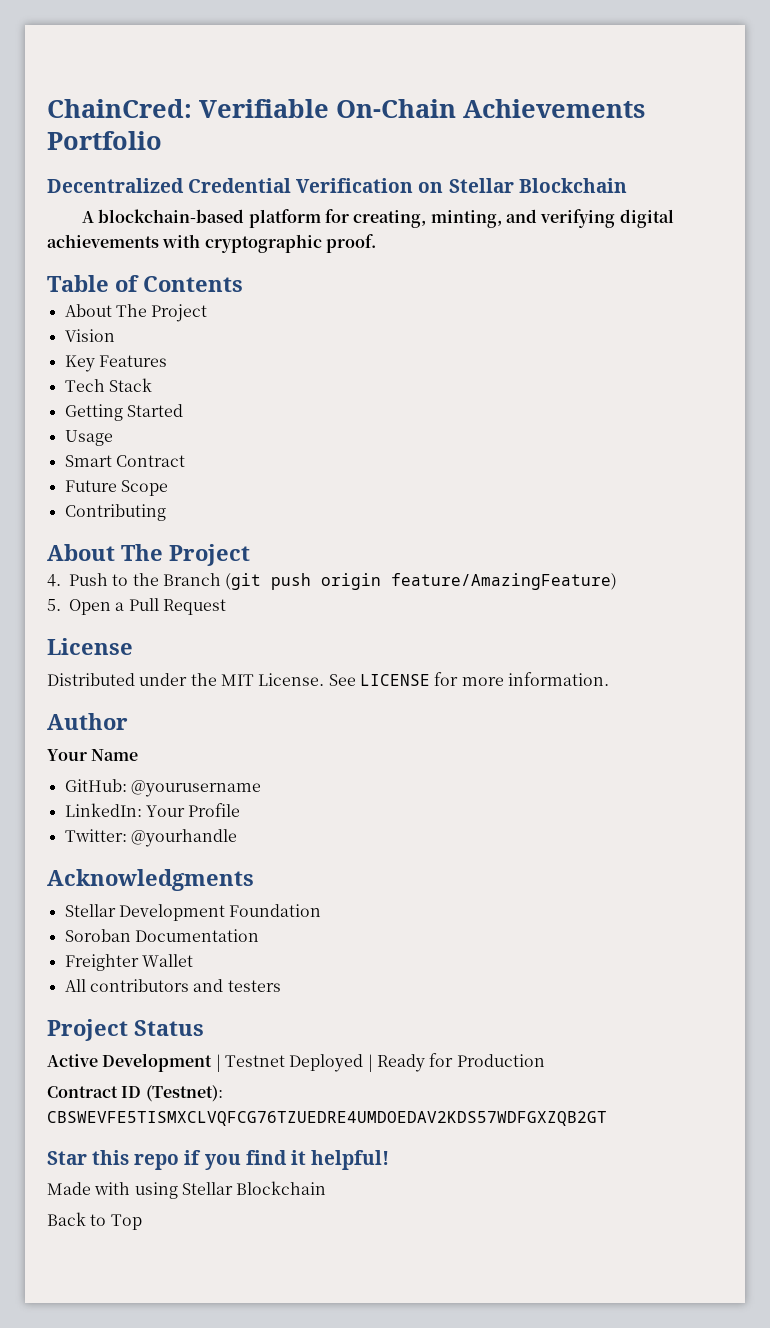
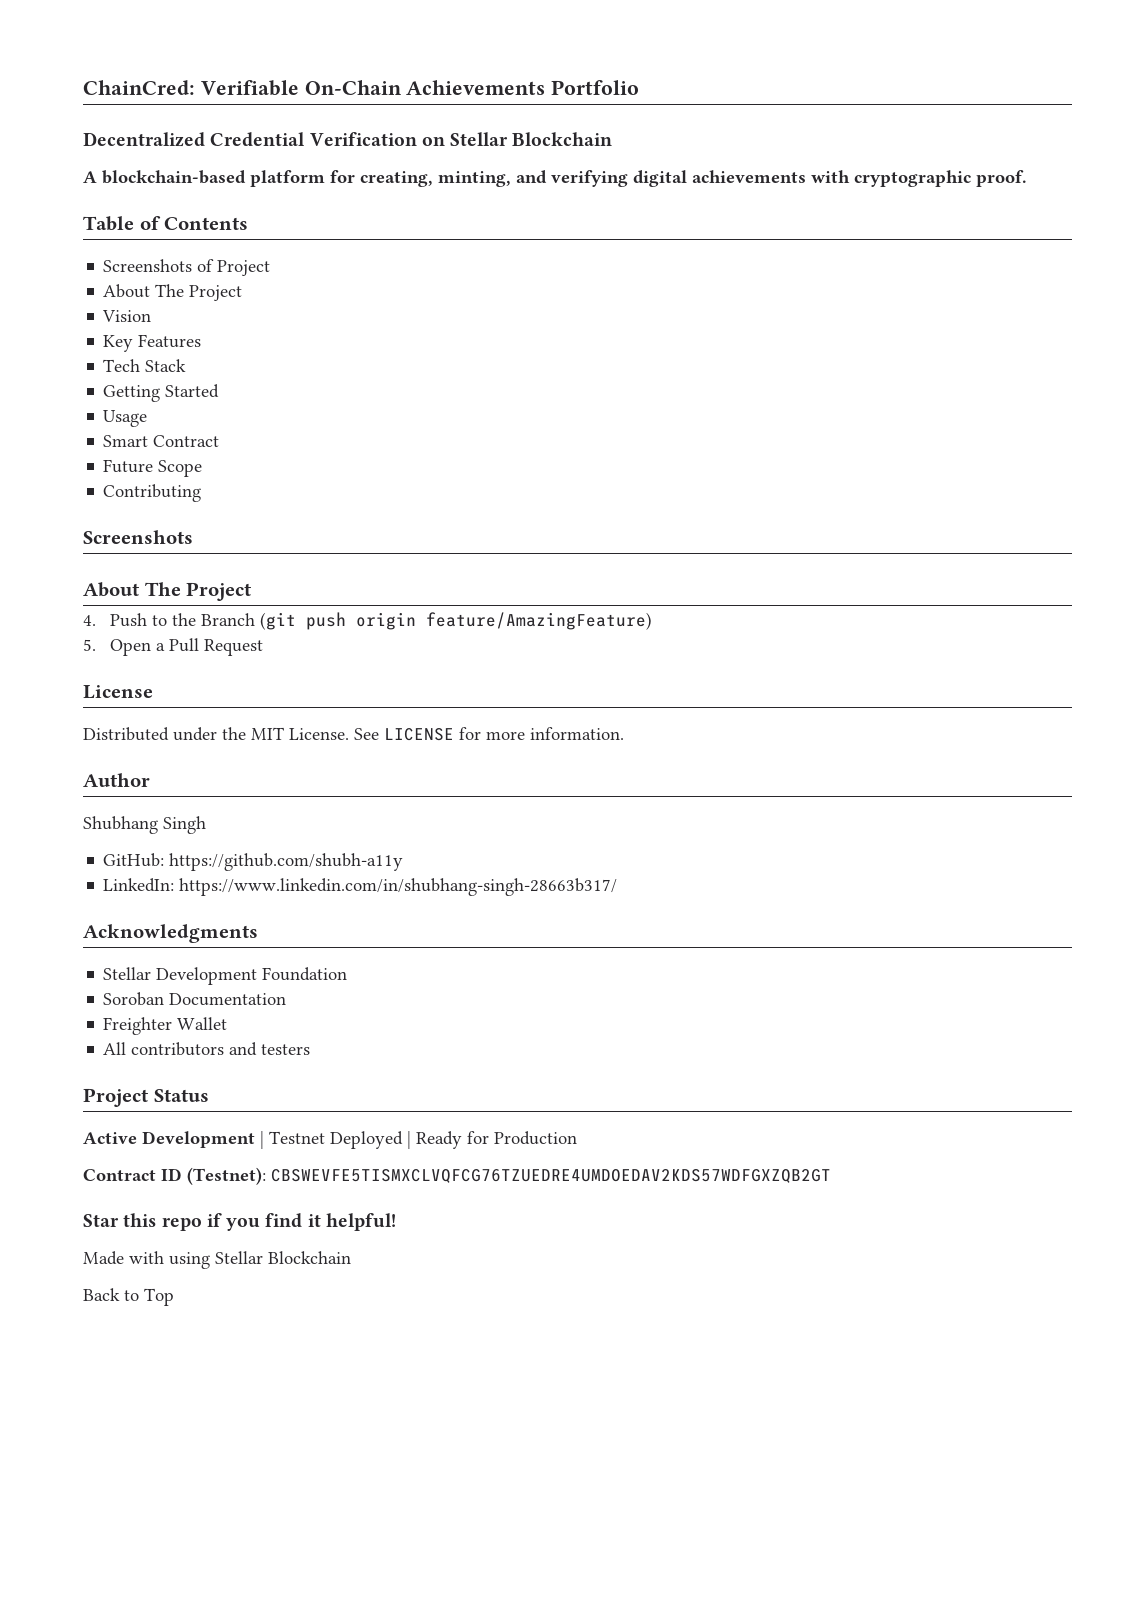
+ Screenshots of Project
  Contributing
+ Screenshots
- Your Name
+ Shubhang Singh
- GitHub: @yourusername
+ GitHub: https://github.com/shubh-a11y
- LinkedIn: Your Profile
- Twitter: @yourhandle
+ LinkedIn: https://www.linkedin.com/in/shubhang-singh-28663b317/

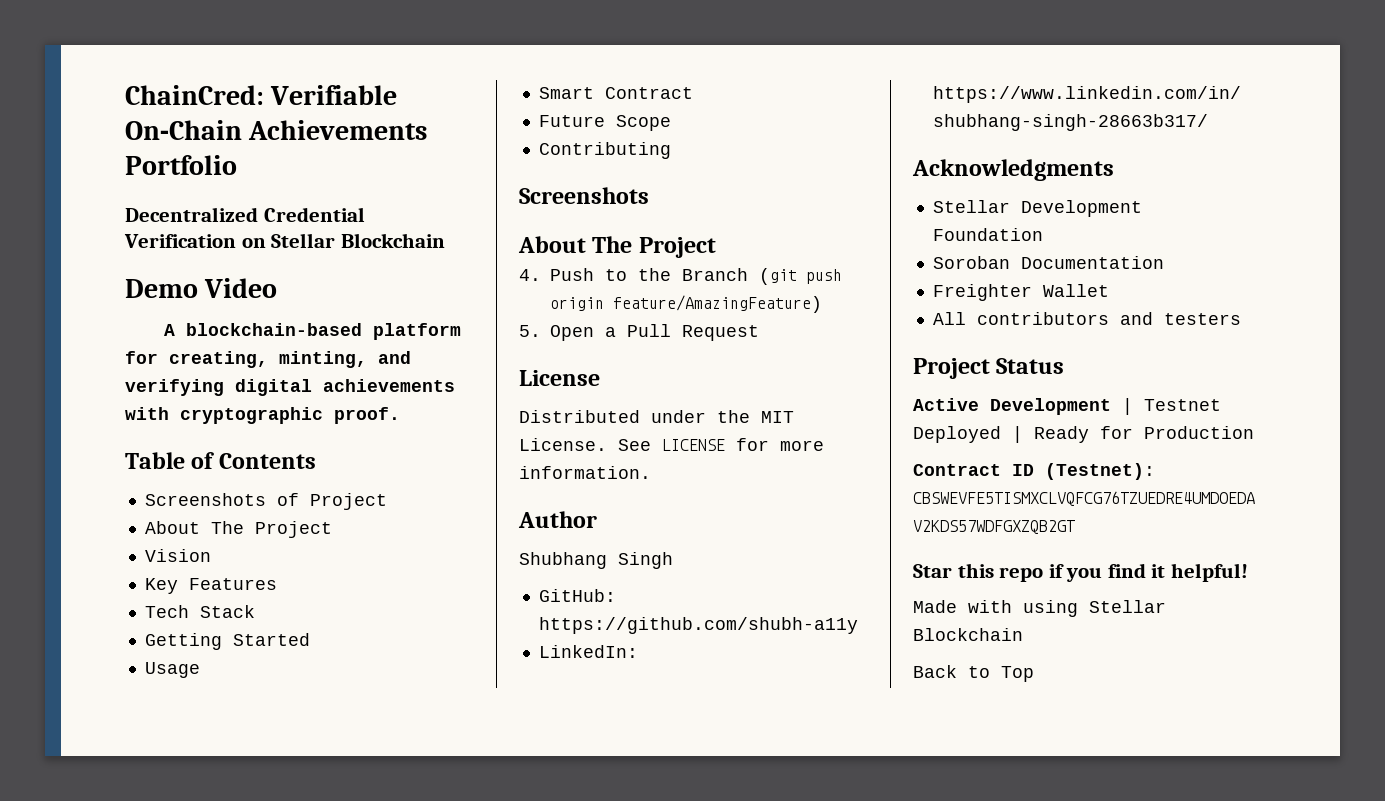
+ Demo Video

